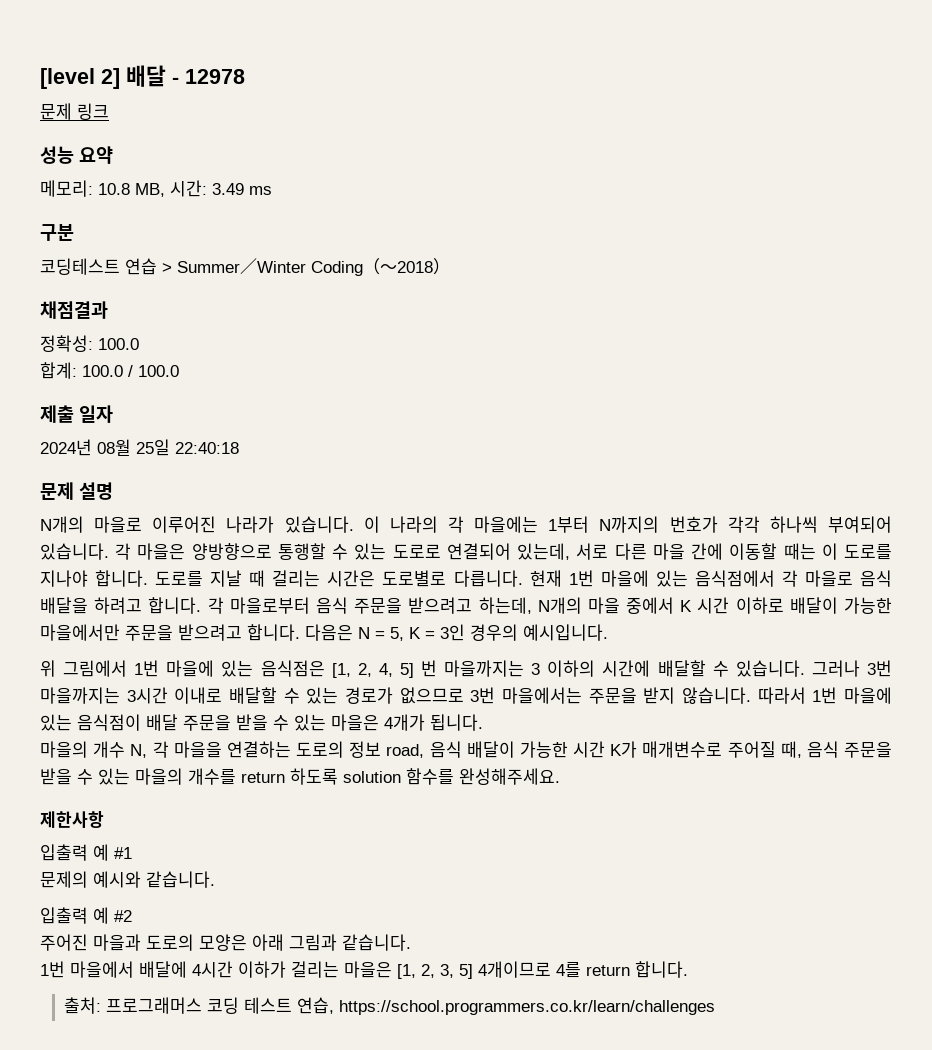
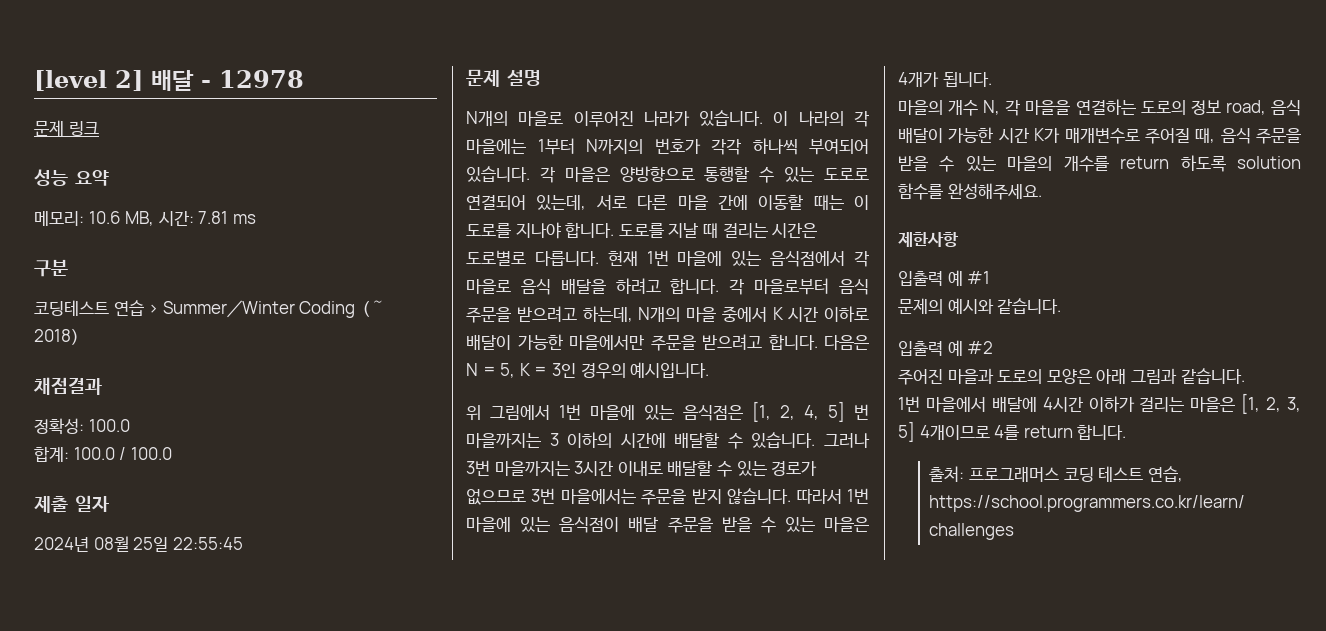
- 메모리: 10.8 MB, 시간: 3.49 ms
+ 메모리: 10.6 MB, 시간: 7.81 ms
- 2024년 08월 25일 22:40:18
+ 2024년 08월 25일 22:55:45

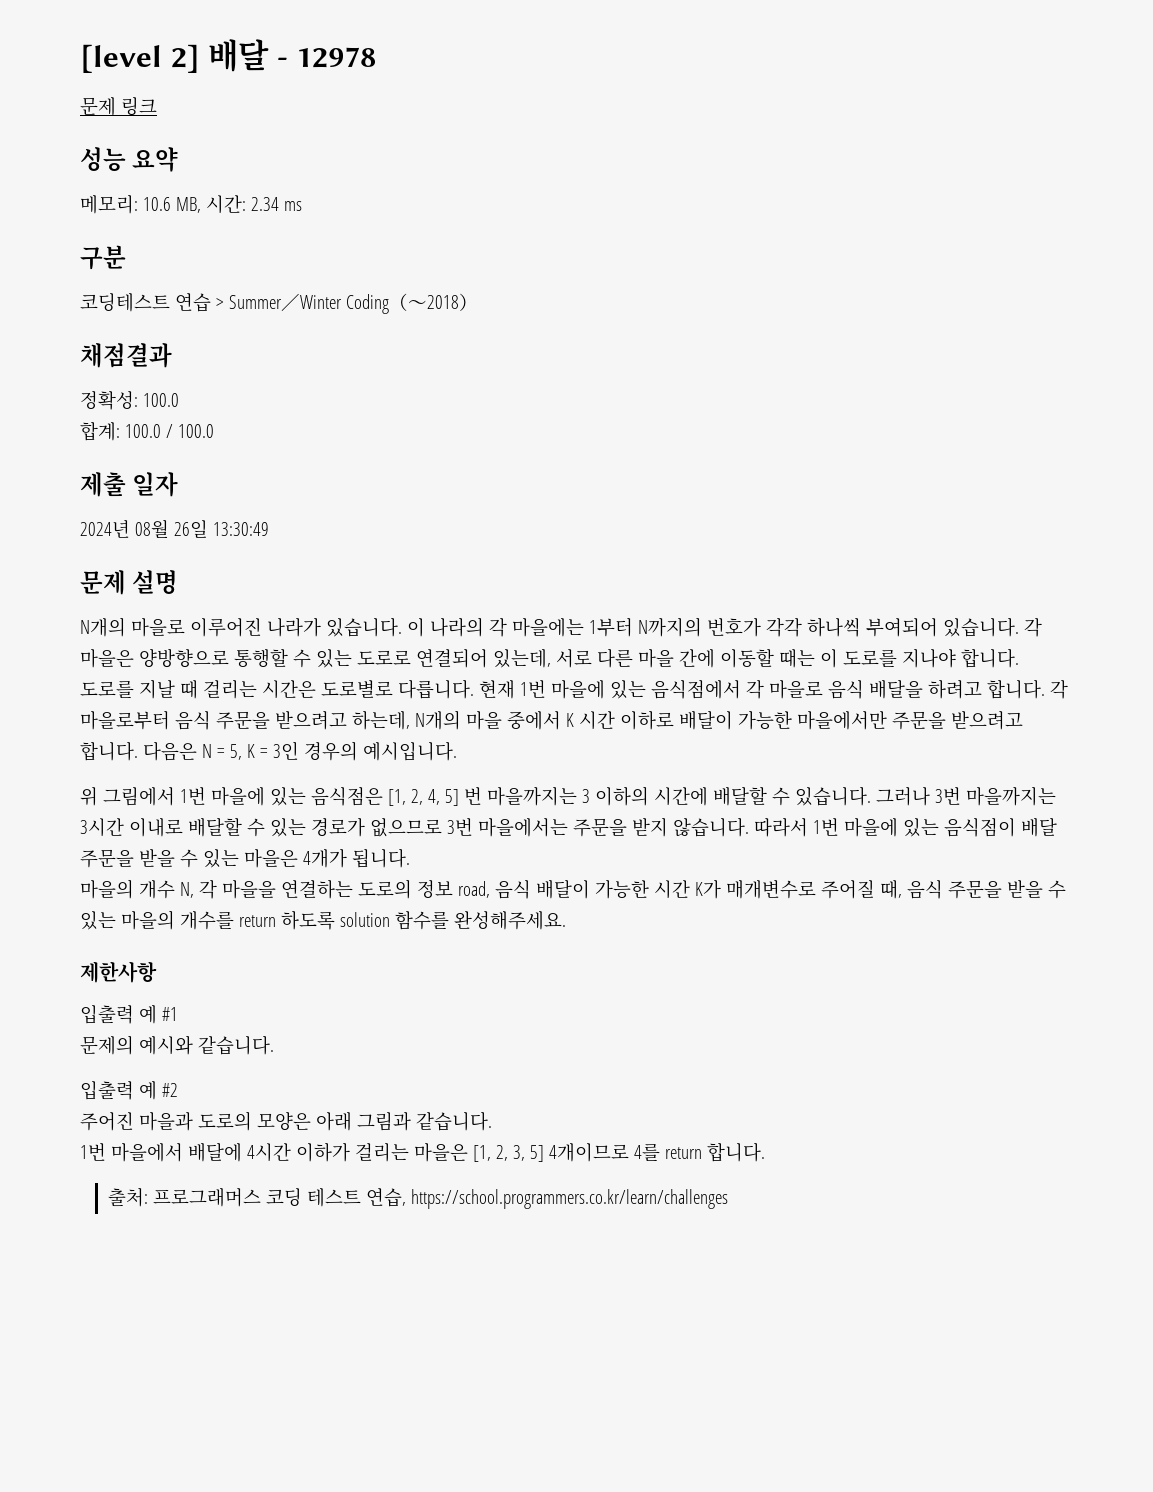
- 메모리: 10.6 MB, 시간: 7.81 ms
+ 메모리: 10.6 MB, 시간: 2.34 ms
- 2024년 08월 25일 22:55:45
+ 2024년 08월 26일 13:30:49

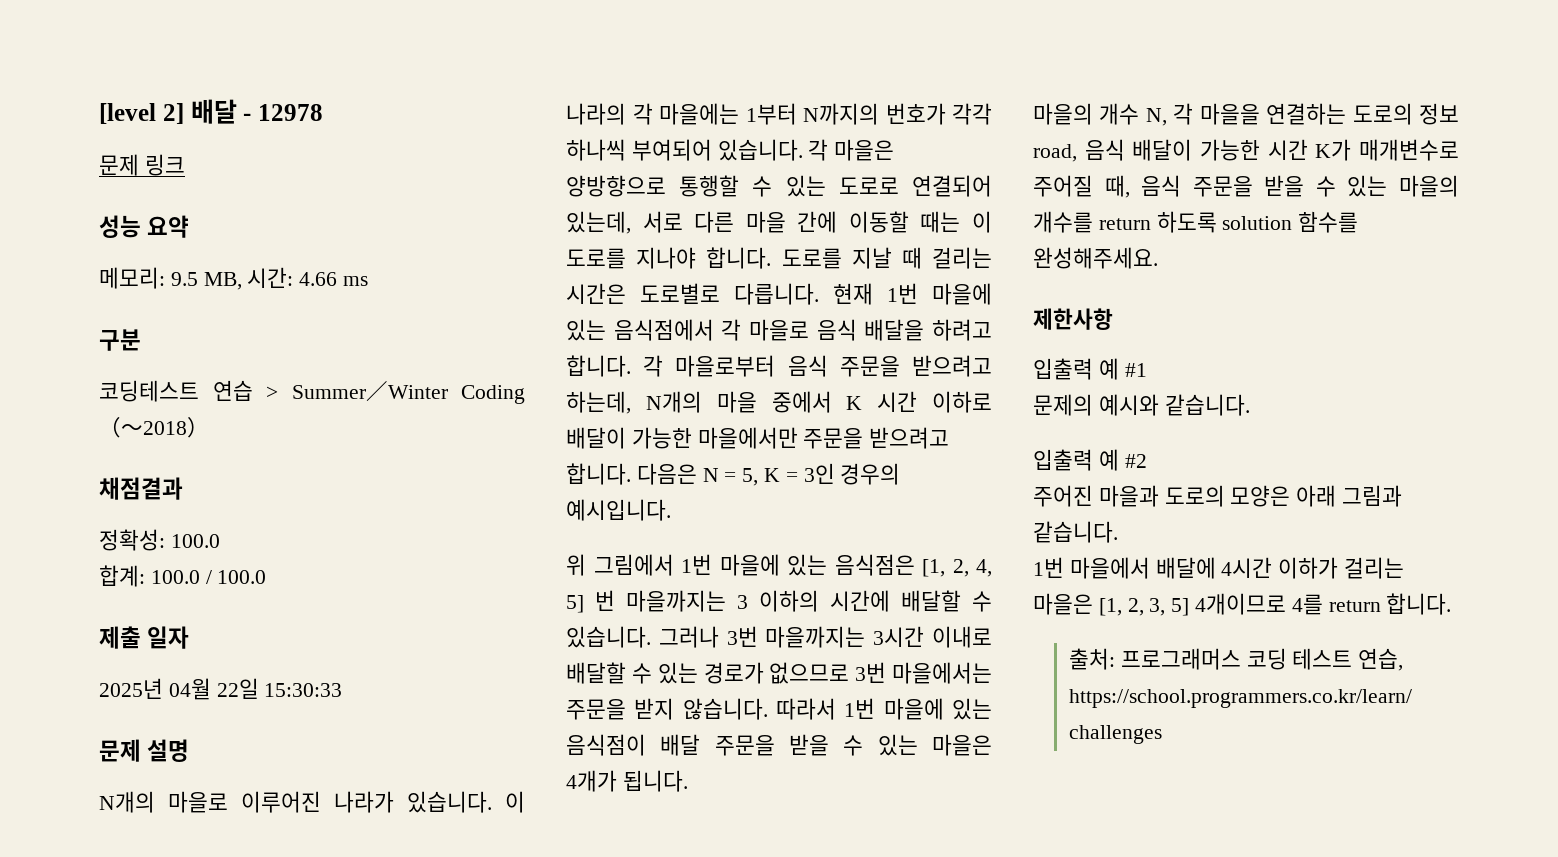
- 메모리: 10.6 MB, 시간: 2.34 ms
+ 메모리: 9.5 MB, 시간: 4.66 ms
- 2024년 08월 26일 13:30:49
+ 2025년 04월 22일 15:30:33

